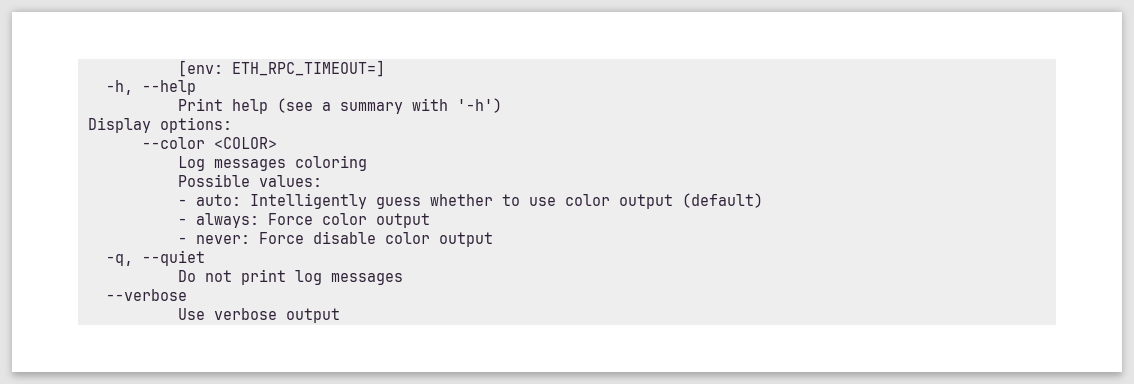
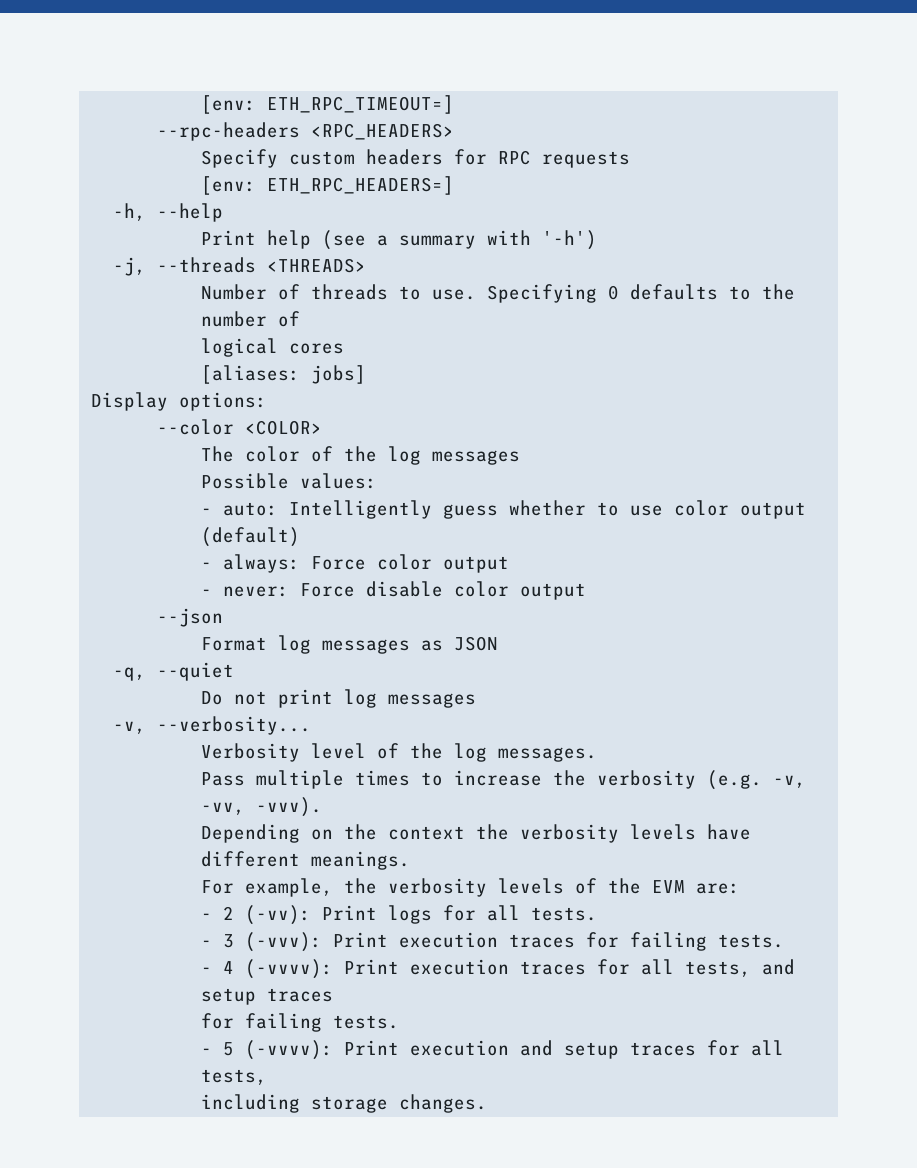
+ --rpc-headers <RPC_HEADERS>
+ Specify custom headers for RPC requests
+ [env: ETH_RPC_HEADERS=]
+ -j, --threads <THREADS>
+ Number of threads to use. Specifying 0 defaults to the number of
+ logical cores
+ [aliases: jobs]
- Log messages coloring
+ The color of the log messages
+ --json
+ Format log messages as JSON
- --verbose
- Use verbose output
+ -v, --verbosity...
+ Verbosity level of the log messages.
+ Pass multiple times to increase the verbosity (e.g. -v, -vv, -vvv).
+ Depending on the context the verbosity levels have different meanings.
+ For example, the verbosity levels of the EVM are:
+ - 2 (-vv): Print logs for all tests.
+ - 3 (-vvv): Print execution traces for failing tests.
+ - 4 (-vvvv): Print execution traces for all tests, and setup traces
+ for failing tests.
+ - 5 (-vvvv): Print execution and setup traces for all tests,
+ including storage changes.

